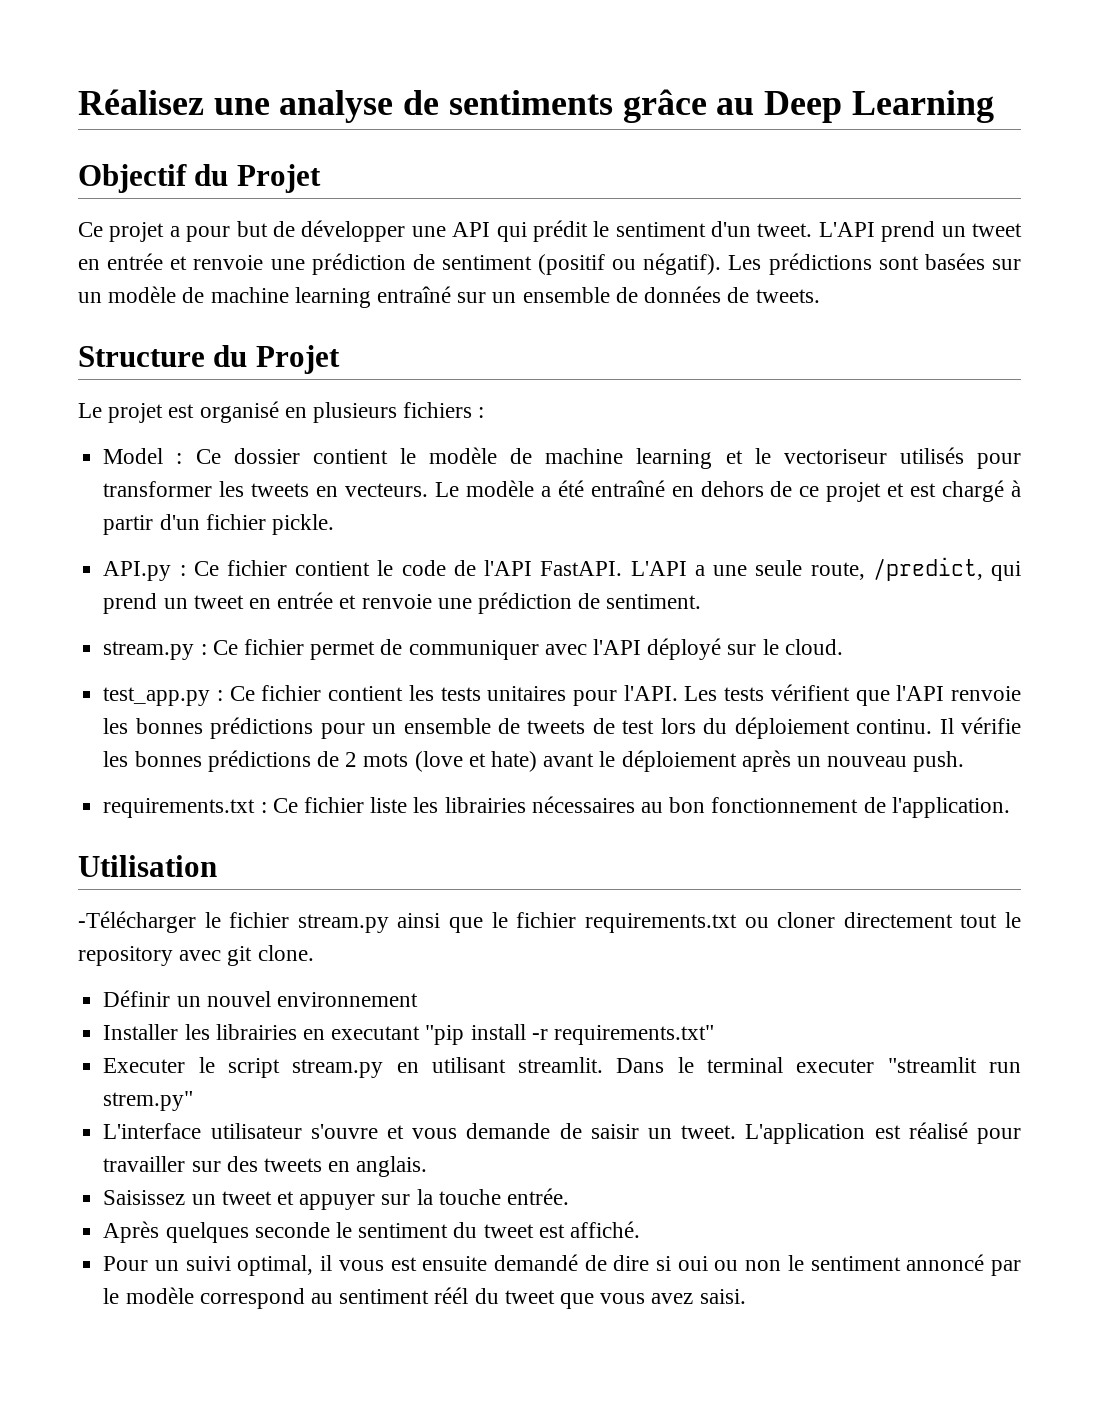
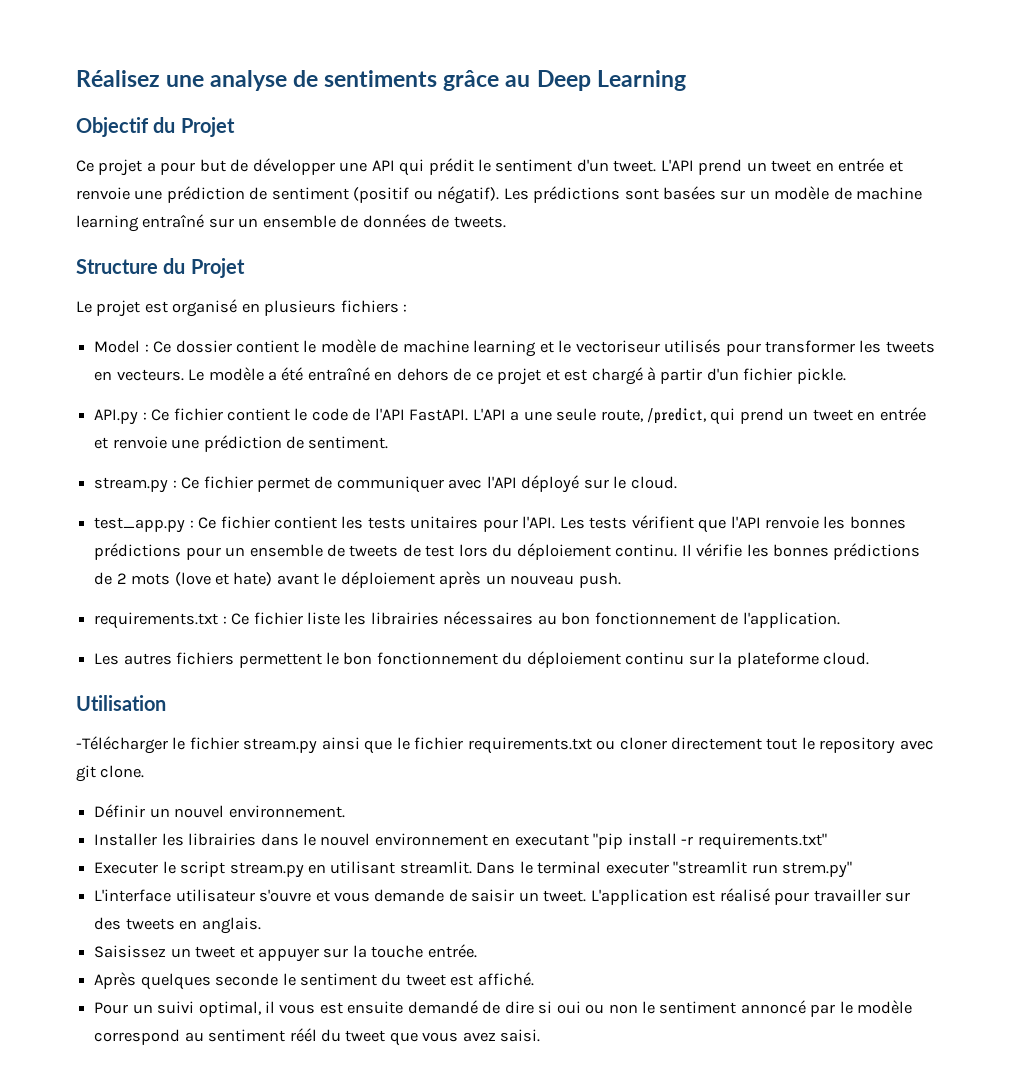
+ Les autres fichiers permettent le bon fonctionnement du déploiement continu sur la plateforme cloud.
- Définir un nouvel environnement
+ Définir un nouvel environnement.
- Installer les librairies en executant "pip install -r requirements.txt"
+ Installer les librairies dans le nouvel environnement en executant "pip install -r requirements.txt"

